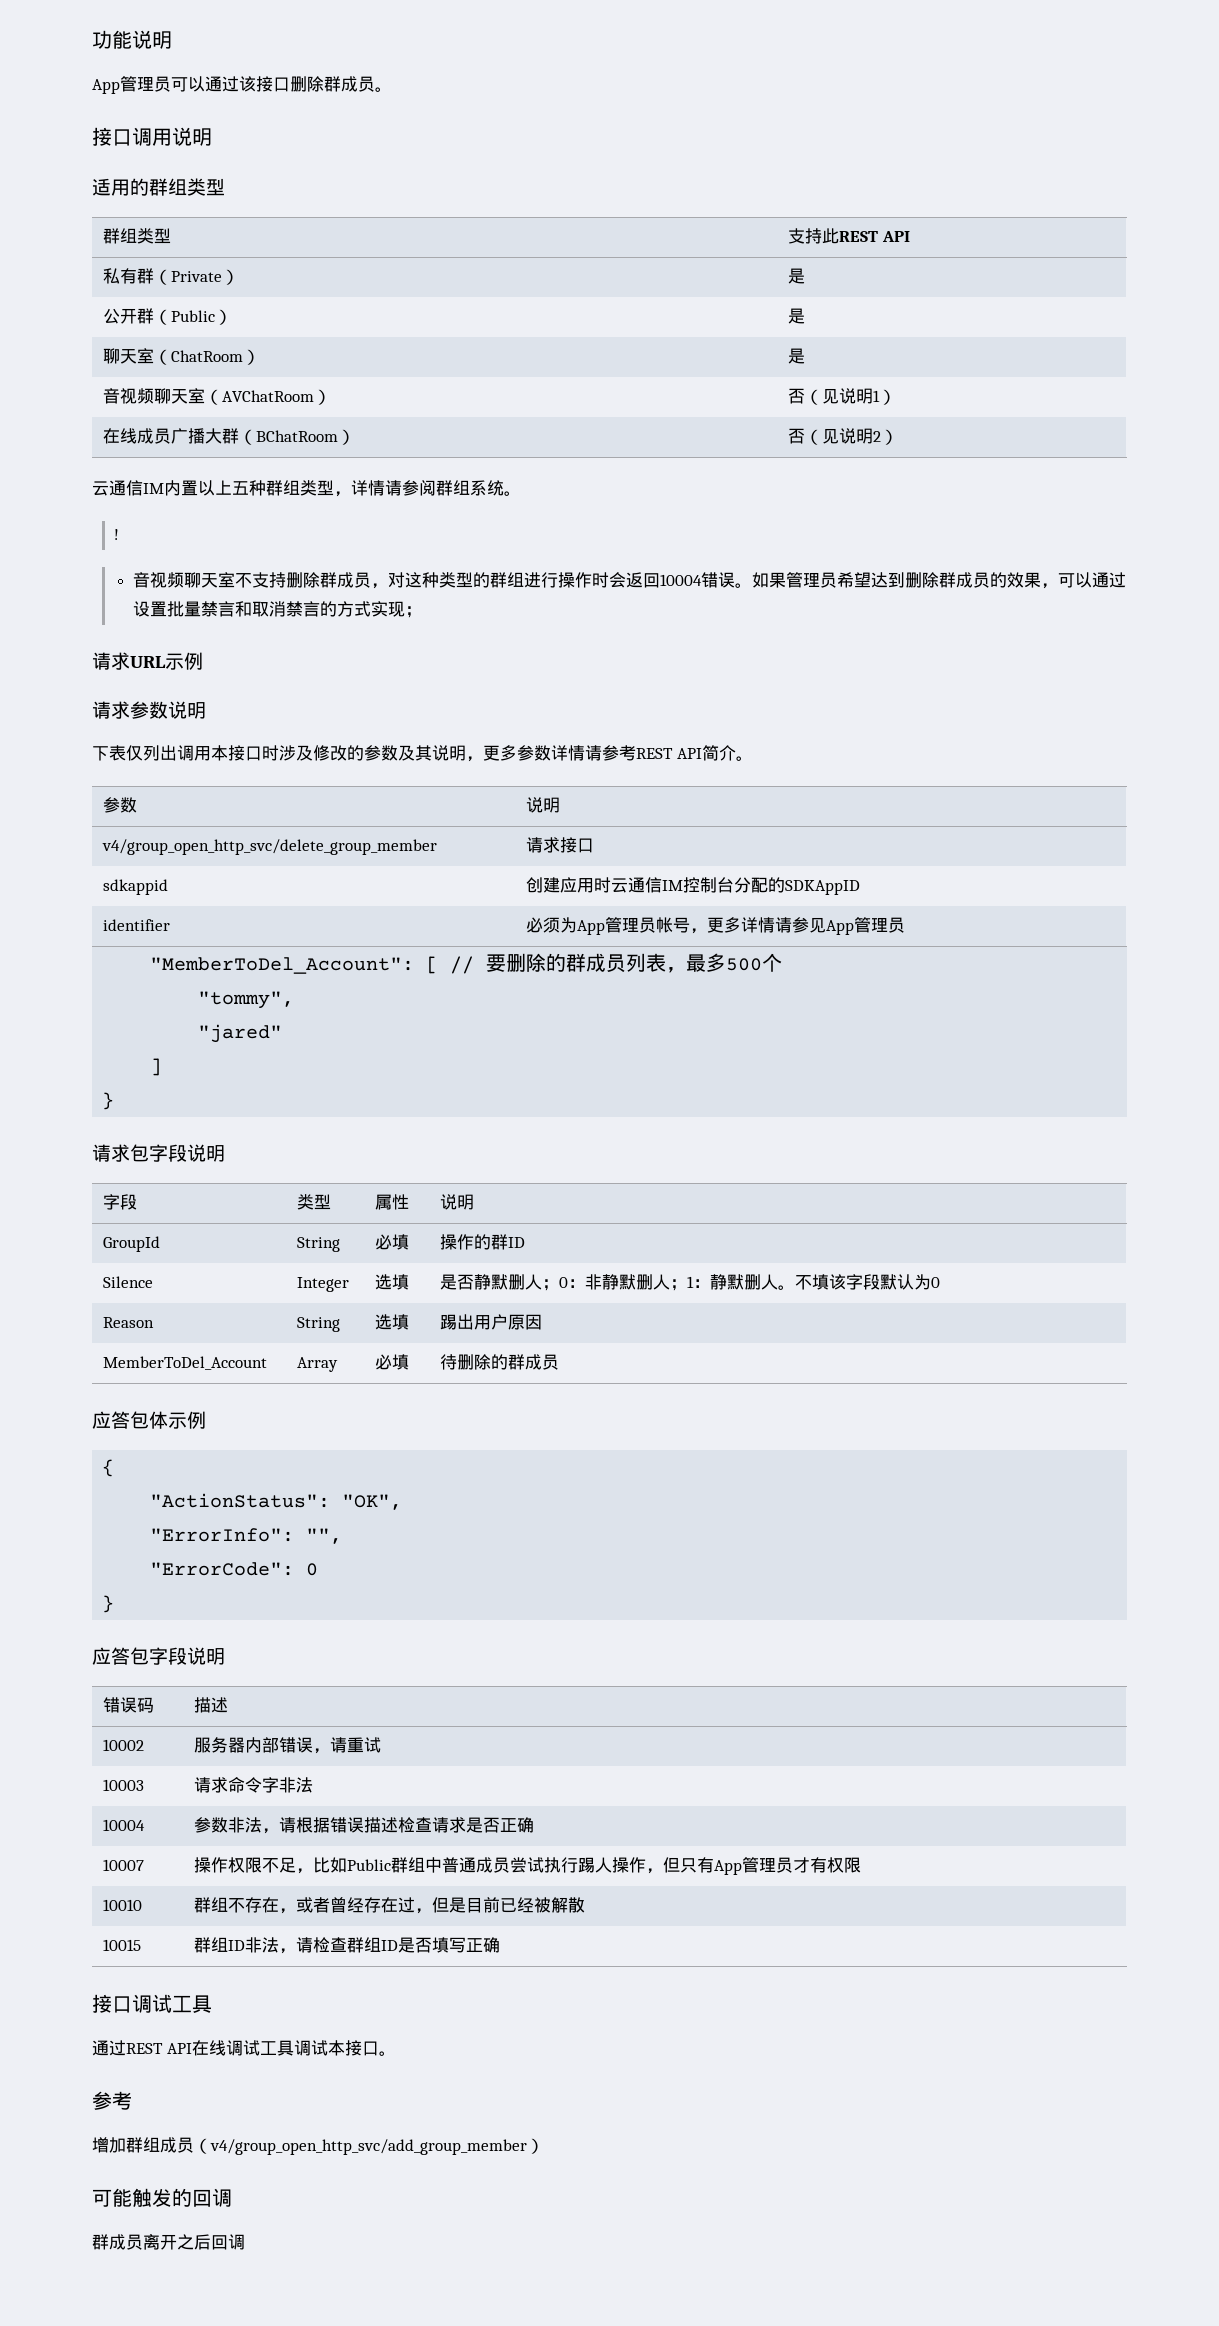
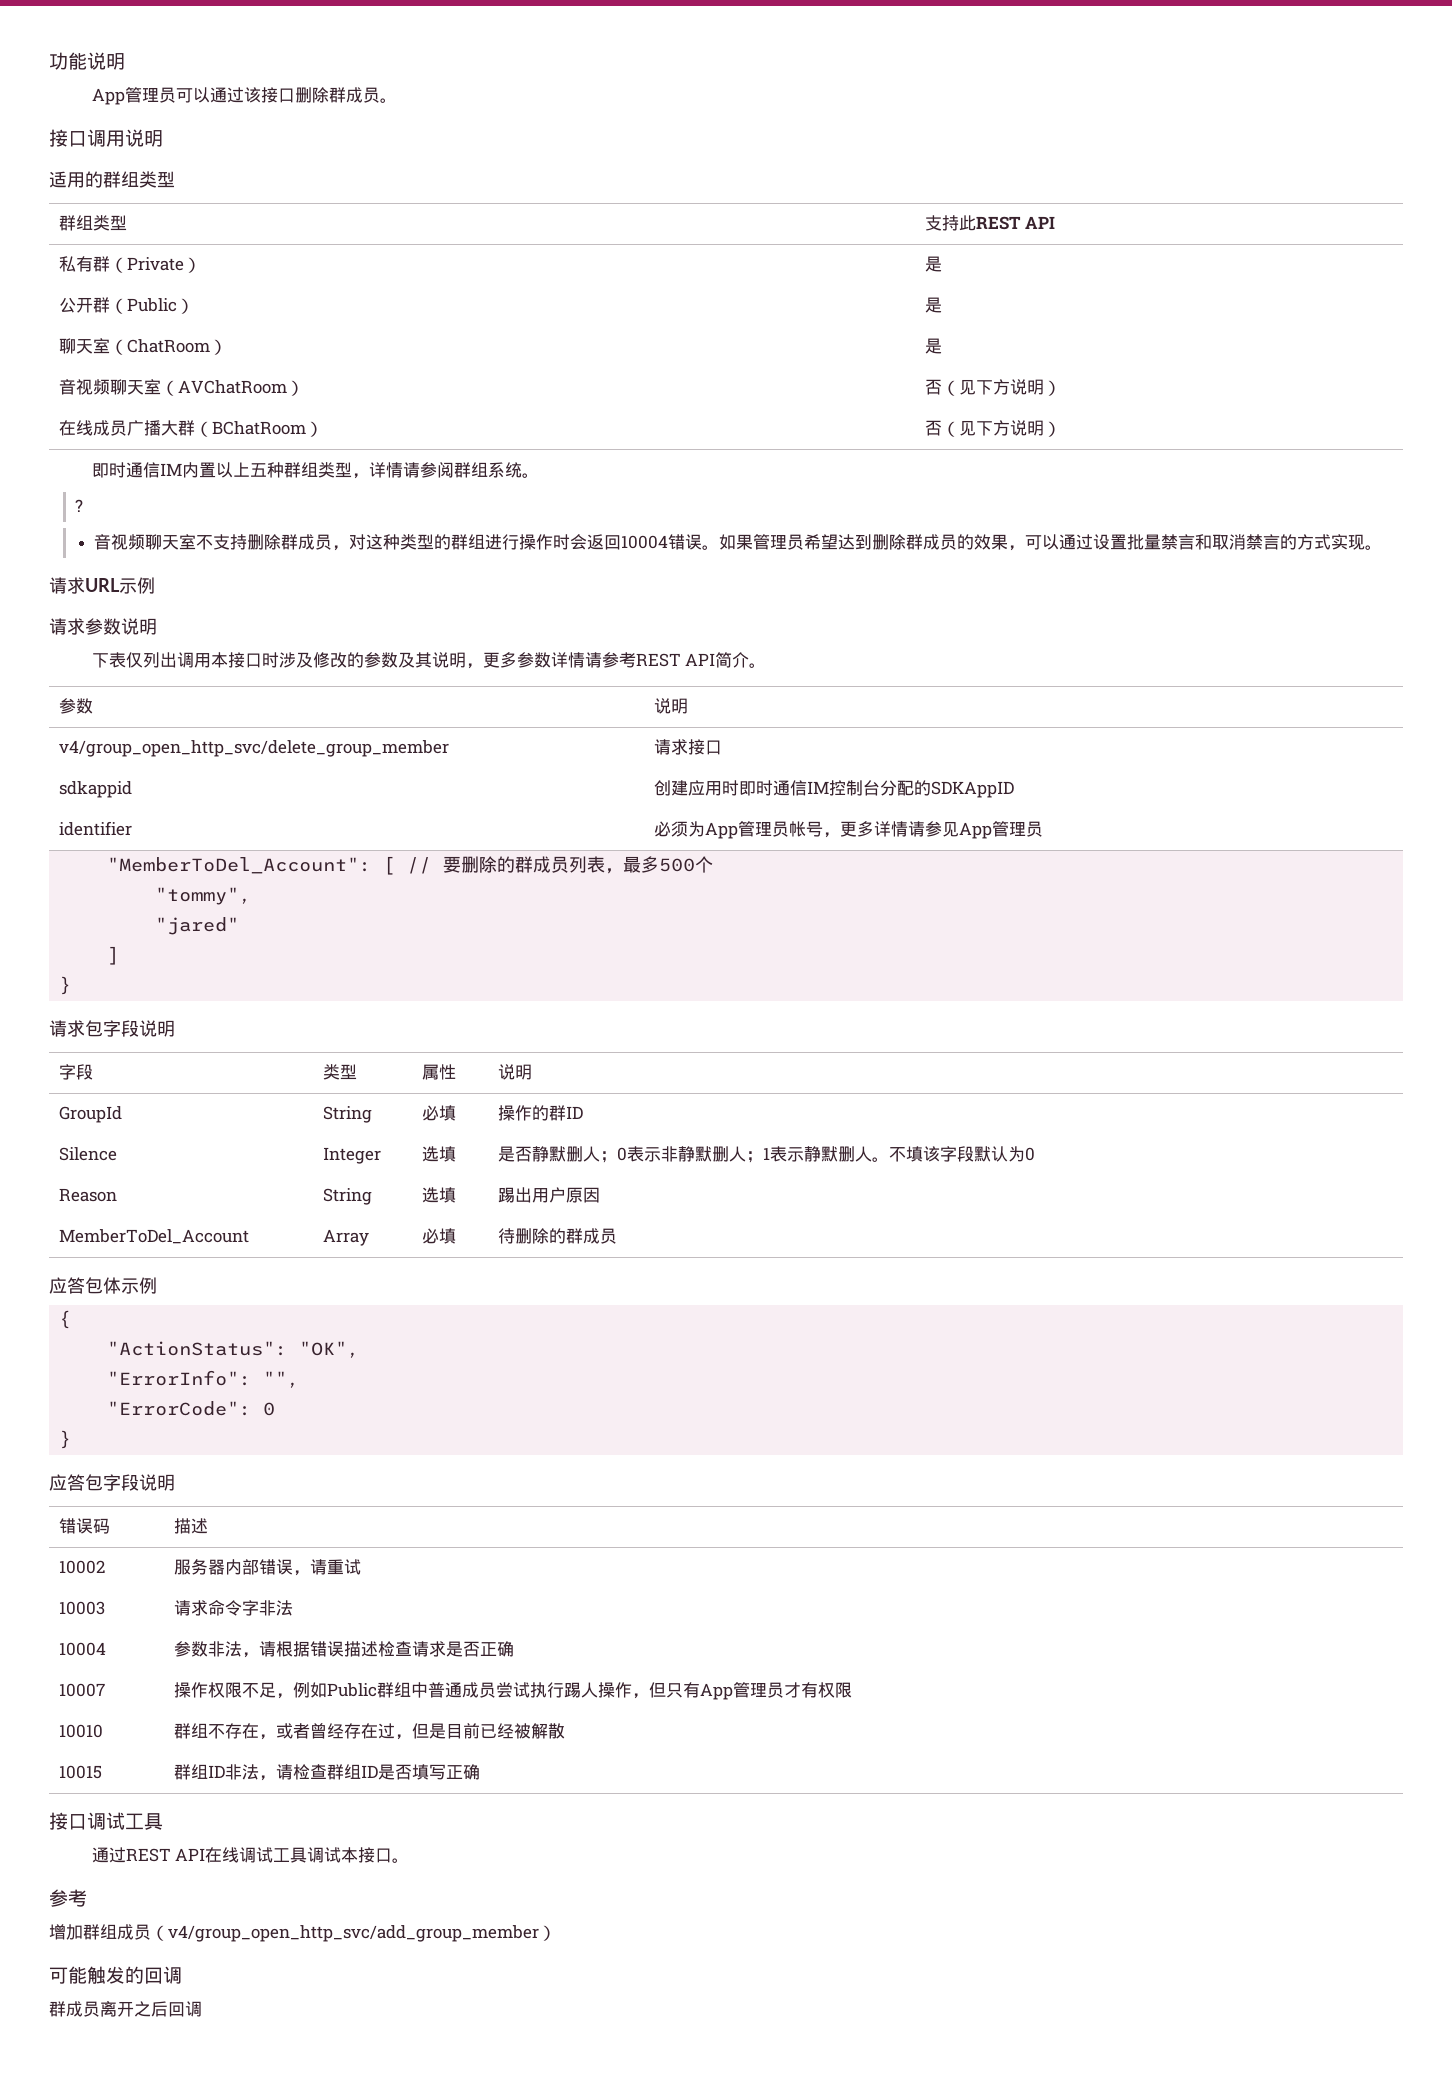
- 音视频聊天室（AVChatRoom） | 否（见说明1）
+ 音视频聊天室（AVChatRoom） | 否（见下方说明）
- 在线成员广播大群（BChatRoom） | 否（见说明2）
- 云通信IM内置以上五种群组类型，详情请参阅群组系统。
+ 在线成员广播大群（BChatRoom） | 否（见下方说明）
+ 即时通信IM内置以上五种群组类型，详情请参阅群组系统。
- !
+ ?
- 如果管理员希望达到删除群成员的效果，可以通过设置批量禁言和取消禁言的方式实现；
+ 如果管理员希望达到删除群成员的效果，可以通过设置批量禁言和取消禁言的方式实现。
- sdkappid | 创建应用时云通信IM控制台分配的SDKAppID
+ sdkappid | 创建应用时即时通信IM控制台分配的SDKAppID
- Silence | Integer | 选填 | 是否静默删人；0：非静默删人；1：静默删人。不填该字段默认为0
+ Silence | Integer | 选填 | 是否静默删人；0表示非静默删人；1表示静默删人。不填该字段默认为0
- 10007 | 操作权限不足，比如Public群组中普通成员尝试执行踢人操作，但只有App管理员才有权限
+ 10007 | 操作权限不足，例如Public群组中普通成员尝试执行踢人操作，但只有App管理员才有权限

